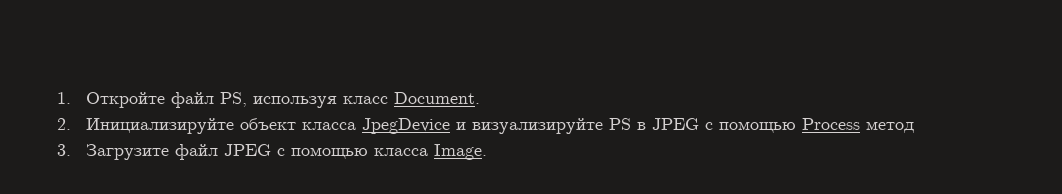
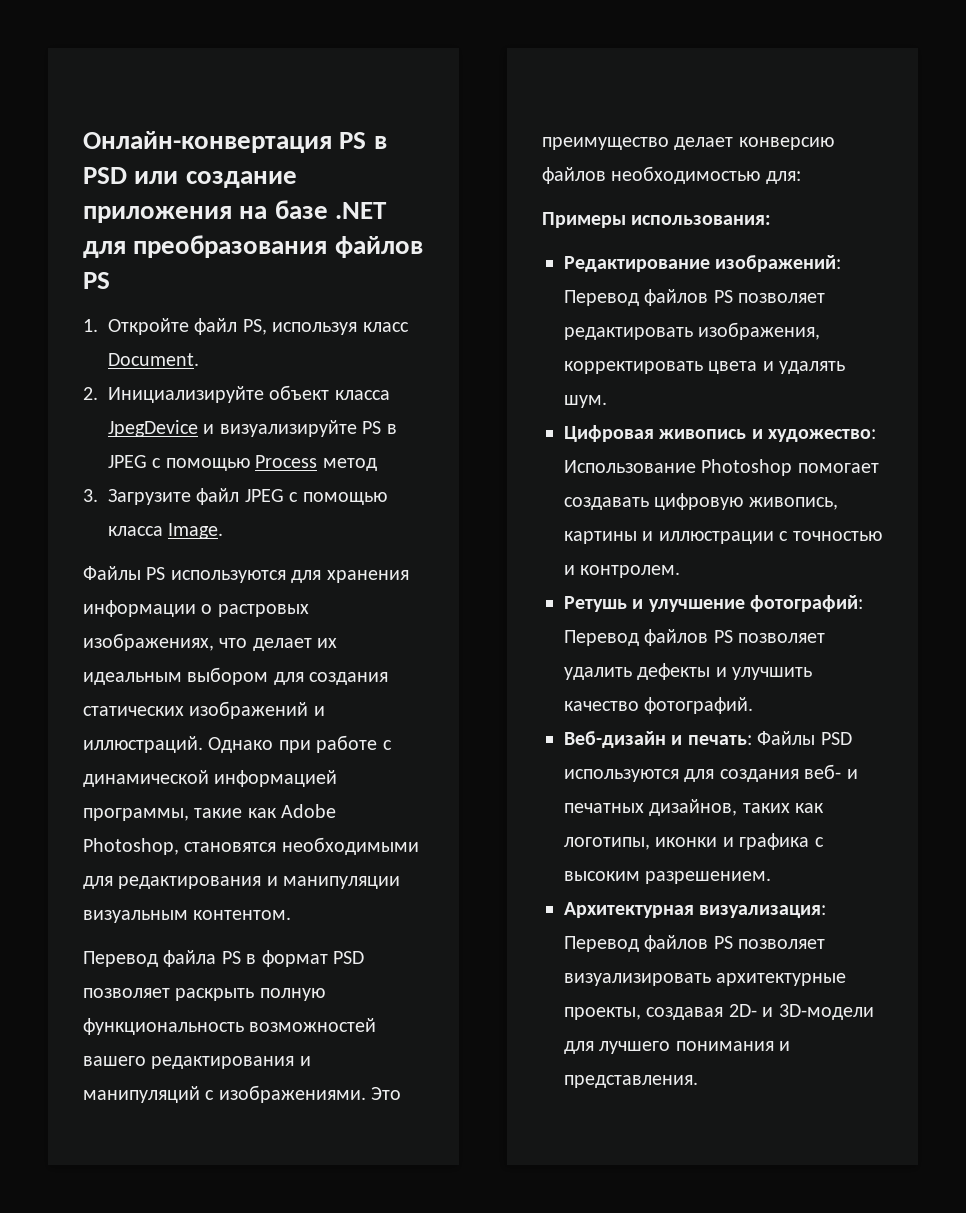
+ Онлайн-конвертация PS в PSD или создание приложения на базе .NET для преобразования файлов PS
+ Файлы PS используются для хранения информации о растровых изображениях, что делает их идеальным выбором для создания статических изображений и иллюстраций. Однако при работе с динамической информацией программы, такие как Adobe Photoshop, становятся необходимыми для редактирования и манипуляции визуальным контентом.
+ Перевод файла PS в формат PSD позволяет раскрыть полную функциональность возможностей вашего редактирования и манипуляций с изображениями. Это преимущество делает конверсию файлов необходимостью для:
+ Примеры использования:
+ Редактирование изображений: Перевод файлов PS позволяет редактировать изображения, корректировать цвета и удалять шум.
+ Цифровая живопись и художество: Использование Photoshop помогает создавать цифровую живопись, картины и иллюстрации с точностью и контролем.
+ Ретушь и улучшение фотографий: Перевод файлов PS позволяет удалить дефекты и улучшить качество фотографий.
+ Веб-дизайн и печать: Файлы PSD используются для создания веб- и печатных дизайнов, таких как логотипы, иконки и графика с высоким разрешением.
+ Архитектурная визуализация: Перевод файлов PS позволяет визуализировать архитектурные проекты, создавая 2D- и 3D-модели для лучшего понимания и представления.

